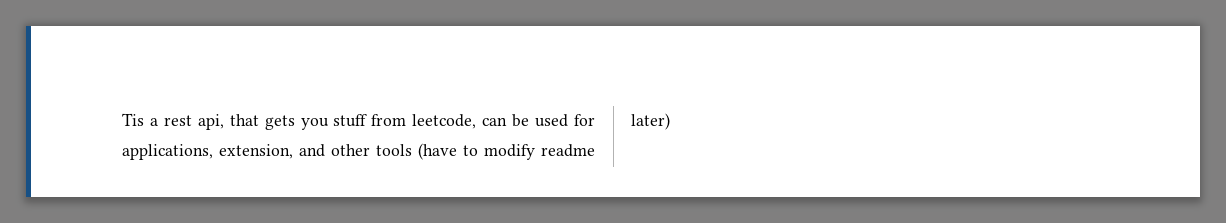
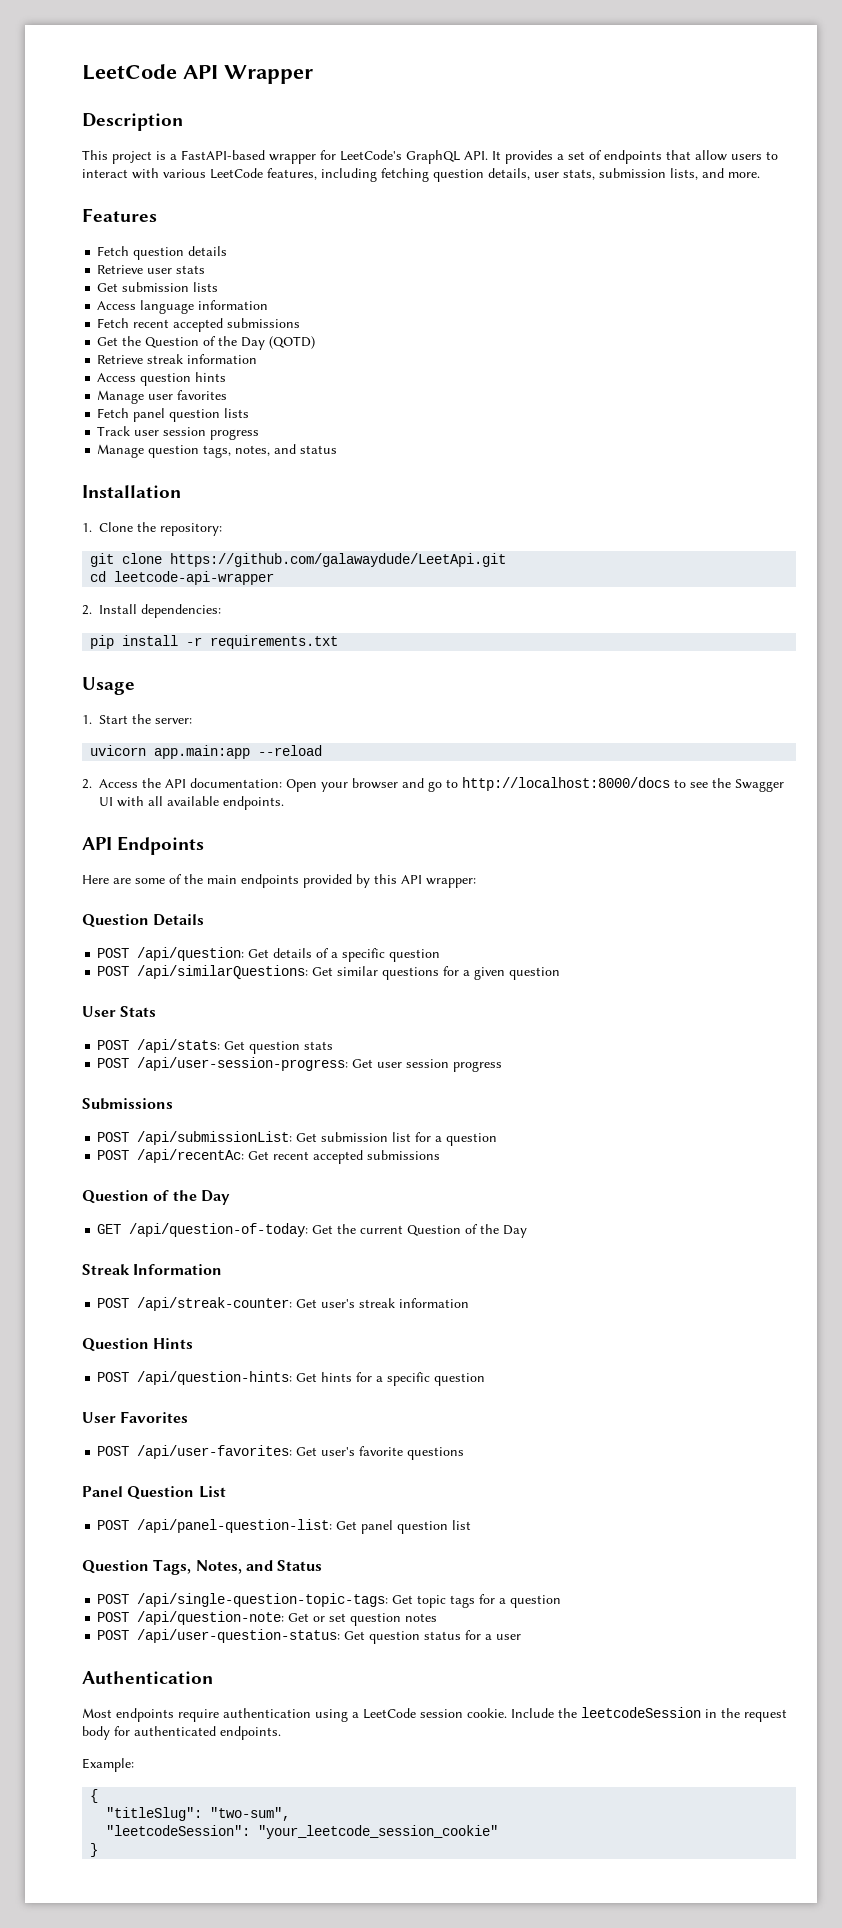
- Tis a rest api, that gets you stuff from leetcode, can be used for applications, extension, and other tools (have to modify readme later)
+ LeetCode API Wrapper
+ Description
+ This project is a FastAPI-based wrapper for LeetCode's GraphQL API. It provides a set of endpoints that allow users to interact with various LeetCode features, including fetching question details, user stats, submission lists, and more.
+ Features
+ Fetch question details
+ Retrieve user stats
+ Get submission lists
+ Access language information
+ Fetch recent accepted submissions
+ Get the Question of the Day (QOTD)
+ Retrieve streak information
+ Access question hints
+ Manage user favorites
+ Fetch panel question lists
+ Track user session progress
+ Manage question tags, notes, and status
+ Installation
+ 1. Clone the repository:
+ git clone https://github.com/galawaydude/LeetApi.git
+ cd leetcode-api-wrapper
+ 2. Install dependencies:
+ pip install -r requirements.txt
+ Usage
+ 1. Start the server:
+ uvicorn app.main:app --reload
+ 2. Access the API documentation: Open your browser and go to http://localhost:8000/docs to see the Swagger UI with all available endpoints.
+ API Endpoints
+ Here are some of the main endpoints provided by this API wrapper:
+ Question Details
+ POST /api/question: Get details of a specific question
+ POST /api/similarQuestions: Get similar questions for a given question
+ User Stats
+ POST /api/stats: Get question stats
+ POST /api/user-session-progress: Get user session progress
+ Submissions
+ POST /api/submissionList: Get submission list for a question
+ POST /api/recentAc: Get recent accepted submissions
+ Question of the Day
+ GET /api/question-of-today: Get the current Question of the Day
+ Streak Information
+ POST /api/streak-counter: Get user's streak information
+ Question Hints
+ POST /api/question-hints: Get hints for a specific question
+ User Favorites
+ POST /api/user-favorites: Get user's favorite questions
+ Panel Question List
+ POST /api/panel-question-list: Get panel question list
+ Question Tags, Notes, and Status
+ POST /api/single-question-topic-tags: Get topic tags for a question
+ POST /api/question-note: Get or set question notes
+ POST /api/user-question-status: Get question status for a user
+ Authentication
+ Most endpoints require authentication using a LeetCode session cookie. Include the leetcodeSession in the request body for authenticated endpoints.
+ Example:
+ {
+ "titleSlug": "two-sum",
+ "leetcodeSession": "your_leetcode_session_cookie"
+ }

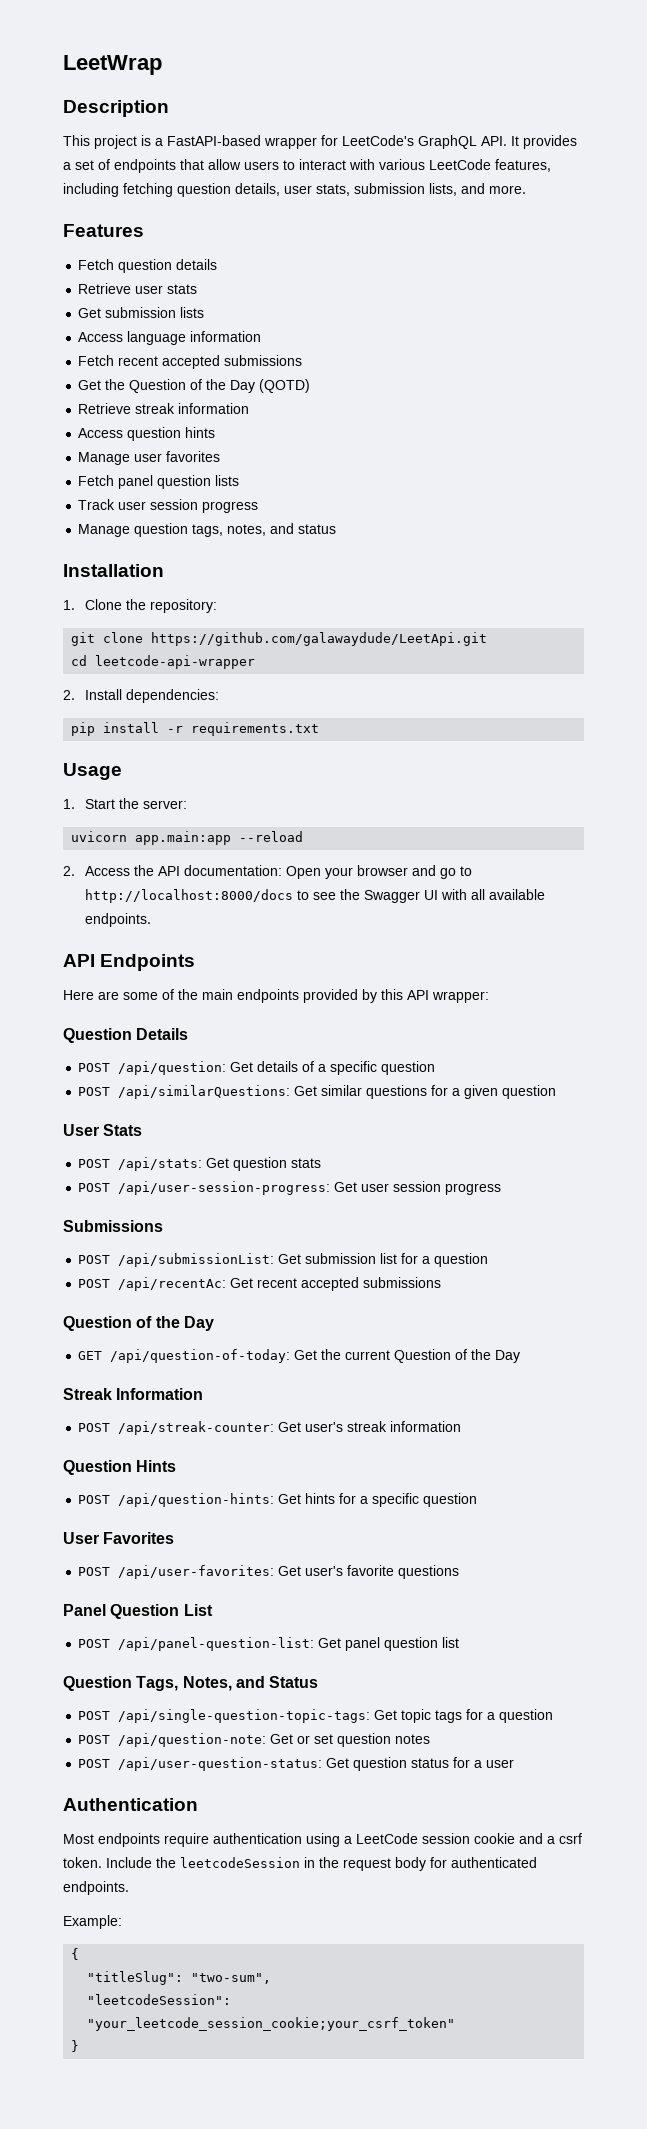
- LeetCode API Wrapper
+ LeetWrap
- Most endpoints require authentication using a LeetCode session cookie.
+ Most endpoints require authentication using a LeetCode session cookie and a csrf token.
- "leetcodeSession": "your_leetcode_session_cookie"
+ "leetcodeSession": "your_leetcode_session_cookie;your_csrf_token"

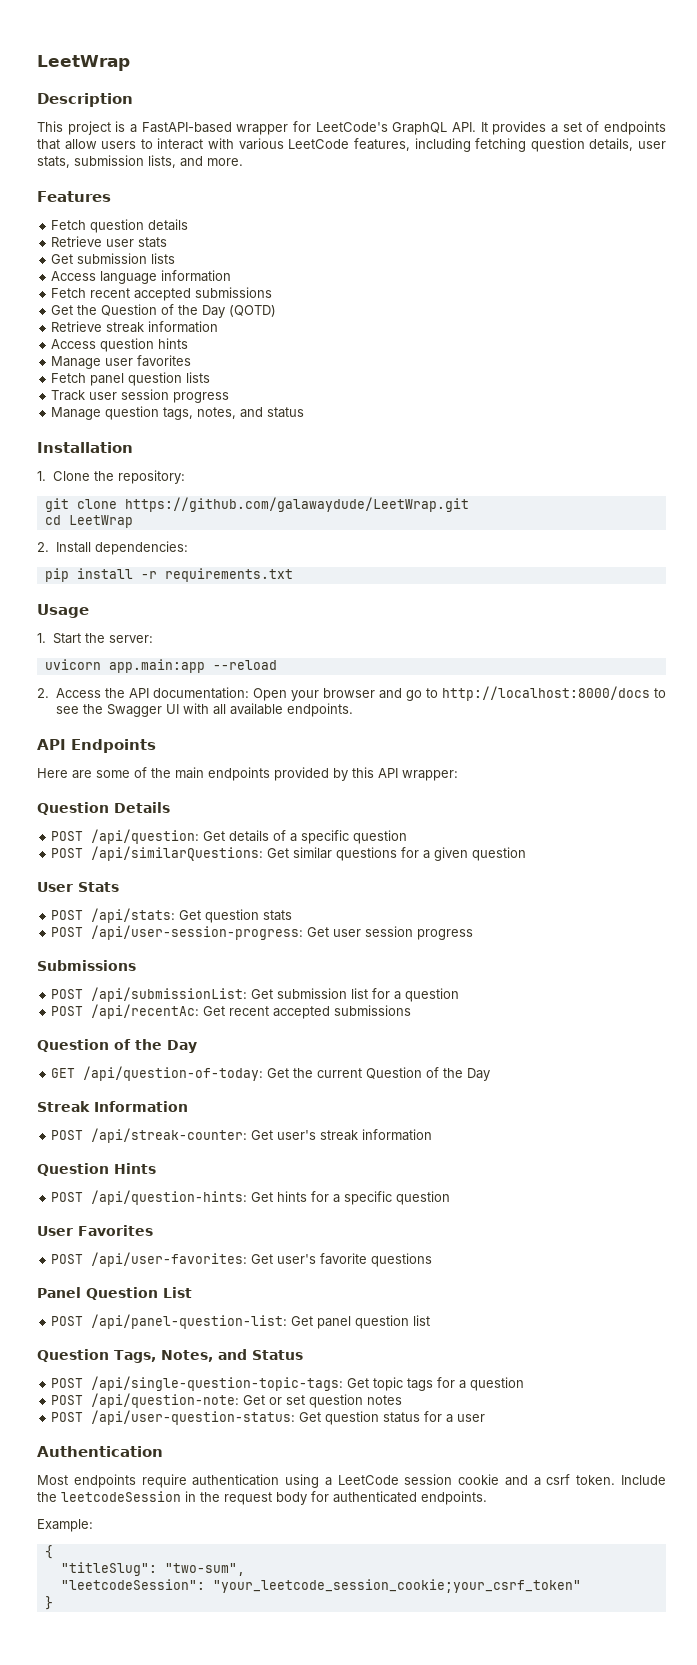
- git clone https://github.com/galawaydude/LeetApi.git
+ git clone https://github.com/galawaydude/LeetWrap.git
- cd leetcode-api-wrapper
+ cd LeetWrap

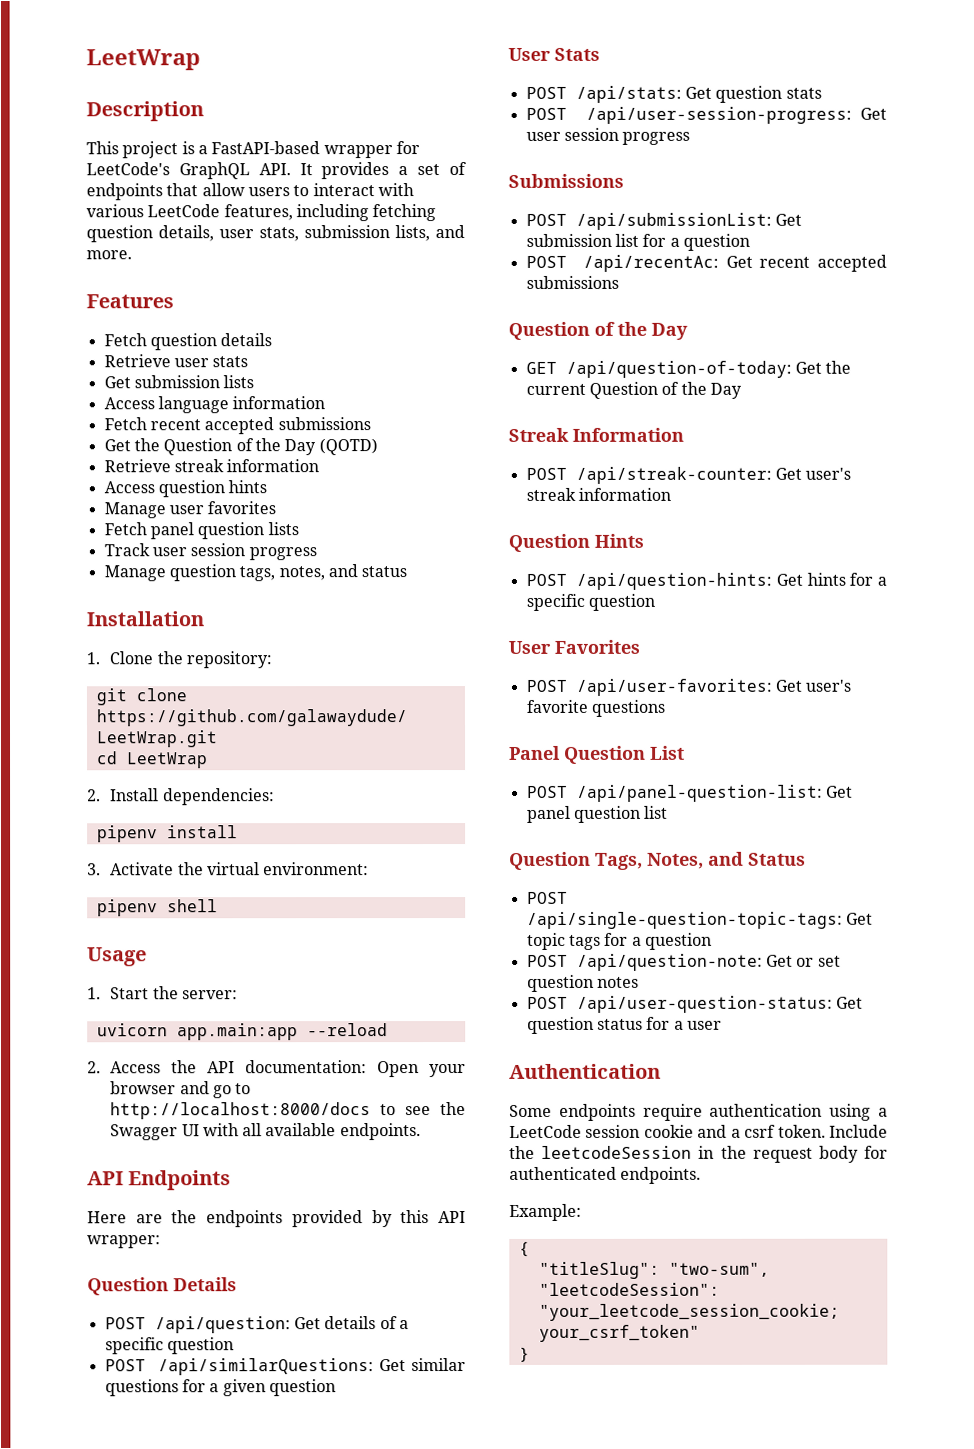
- pip install -r requirements.txt
+ pipenv install
+ 3. Activate the virtual environment:
+ pipenv shell
- Here are some of the main endpoints provided by this API wrapper:
+ Here are the endpoints provided by this API wrapper:
- Most endpoints require authentication using a LeetCode session cookie and a csrf token.
+ Some endpoints require authentication using a LeetCode session cookie and a csrf token.

